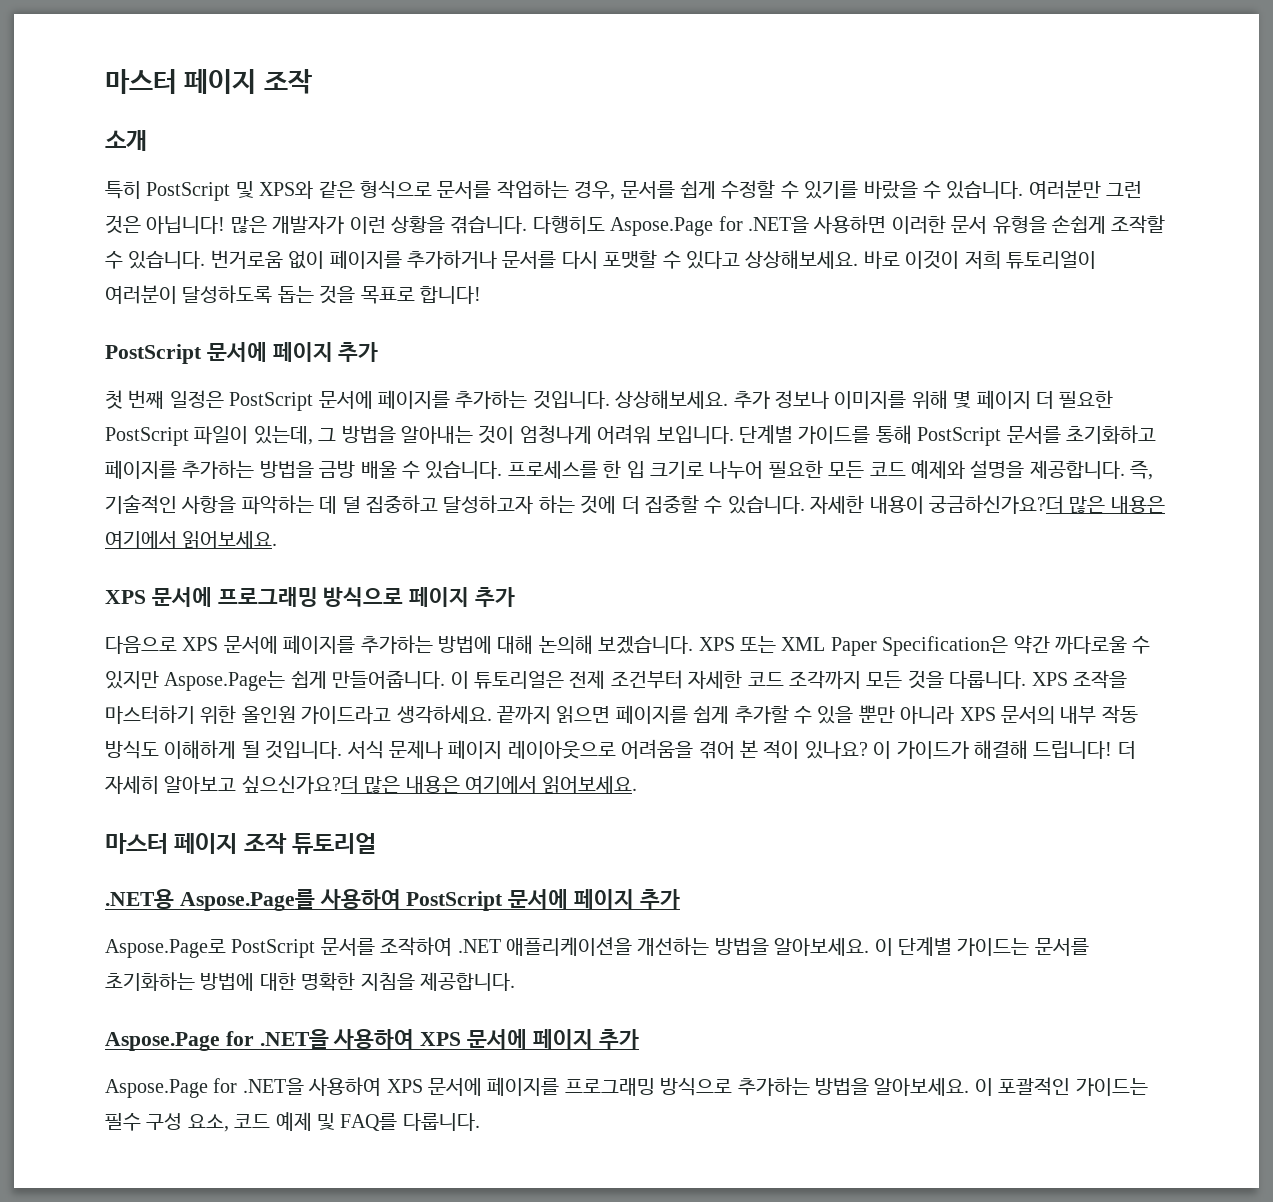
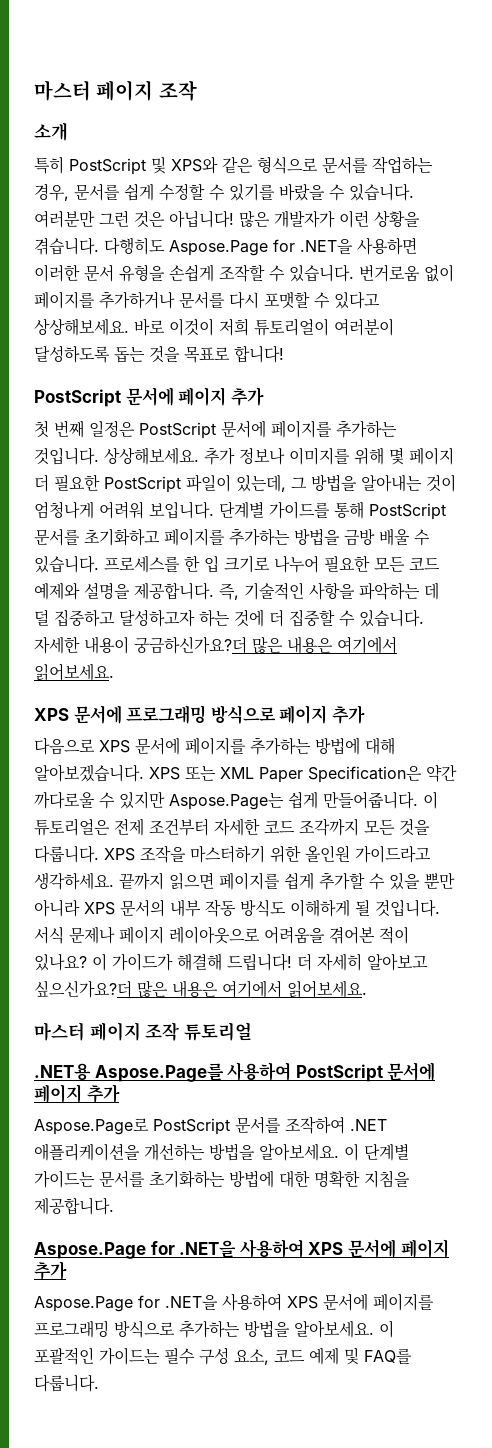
- 다음으로 XPS 문서에 페이지를 추가하는 방법에 대해 논의해 보겠습니다.
+ 다음으로 XPS 문서에 페이지를 추가하는 방법에 대해 알아보겠습니다.
- 서식 문제나 페이지 레이아웃으로 어려움을 겪어 본 적이 있나요?
+ 서식 문제나 페이지 레이아웃으로 어려움을 겪어본 적이 있나요?

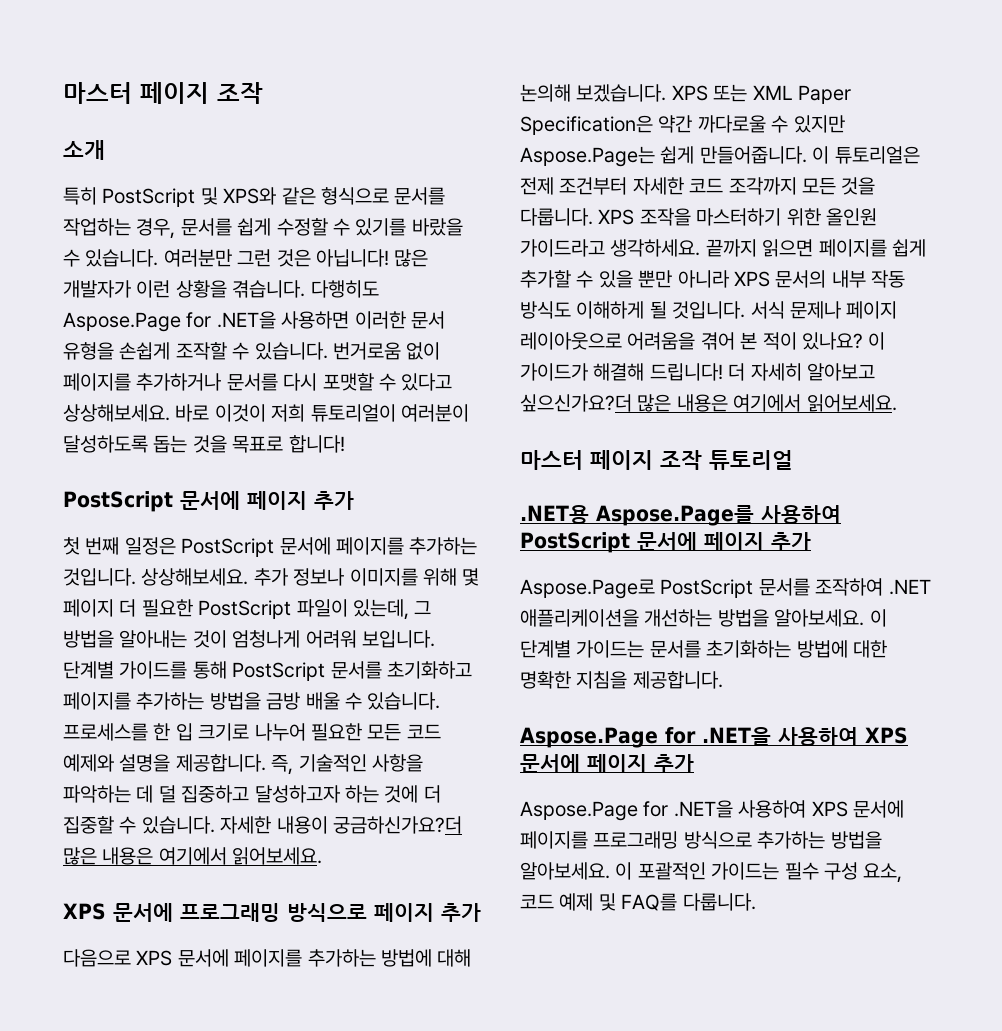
- 다음으로 XPS 문서에 페이지를 추가하는 방법에 대해 알아보겠습니다.
+ 다음으로 XPS 문서에 페이지를 추가하는 방법에 대해 논의해 보겠습니다.
- 서식 문제나 페이지 레이아웃으로 어려움을 겪어본 적이 있나요?
+ 서식 문제나 페이지 레이아웃으로 어려움을 겪어 본 적이 있나요?

